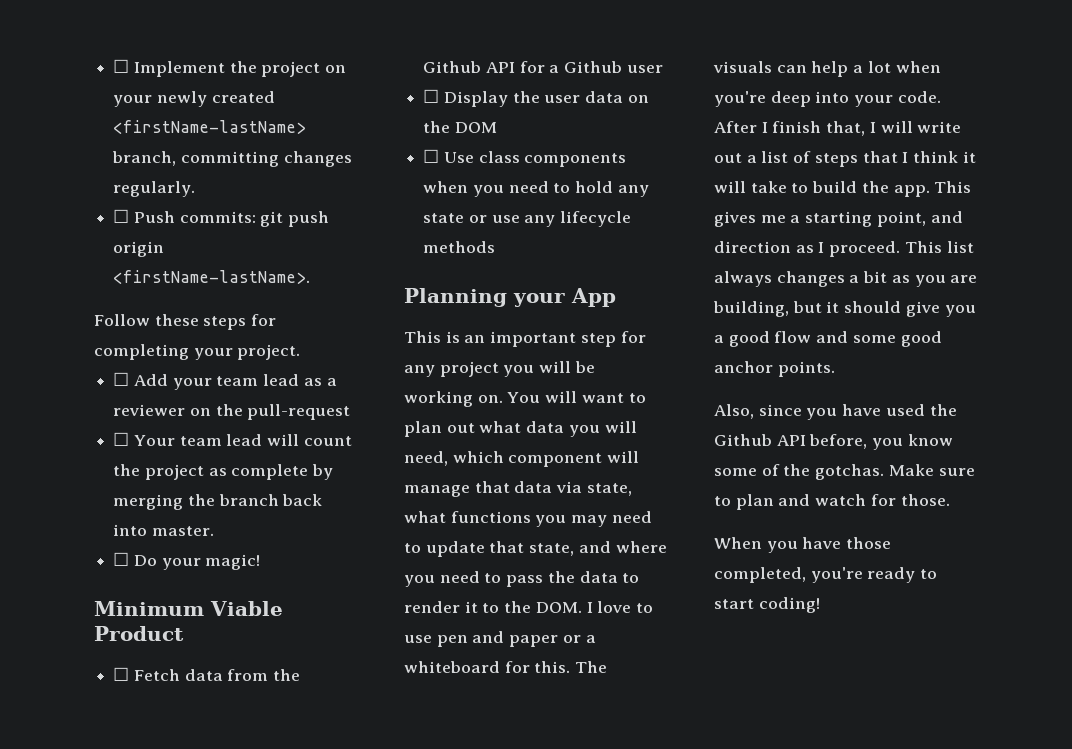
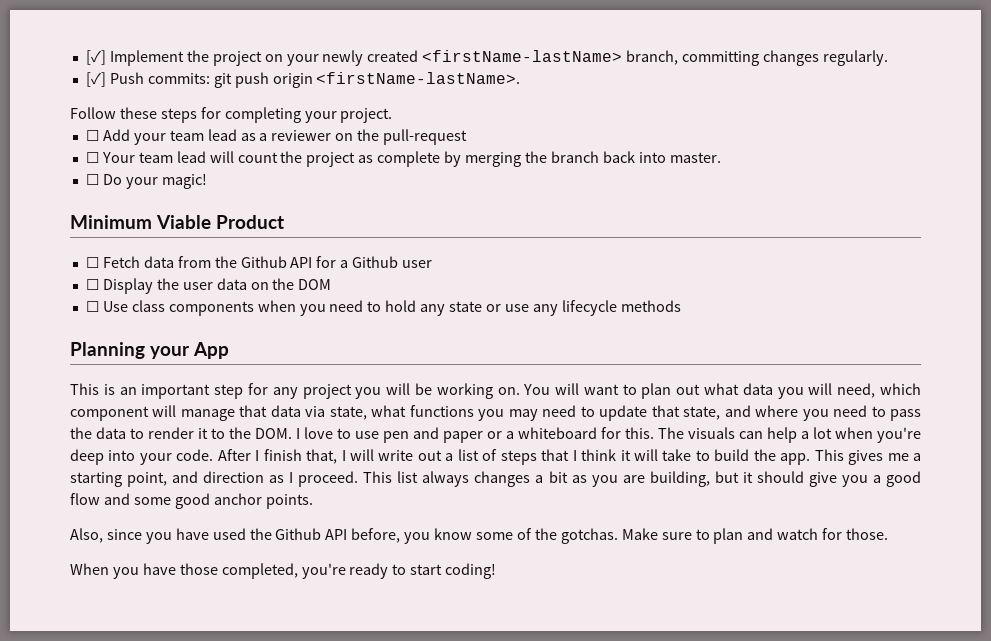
- ☐ Implement the project on your newly created <firstName-lastName> branch, committing changes regularly.
+ [✓] Implement the project on your newly created <firstName-lastName> branch, committing changes regularly.
- ☐ Push commits: git push origin <firstName-lastName>.
+ [✓] Push commits: git push origin <firstName-lastName>.

